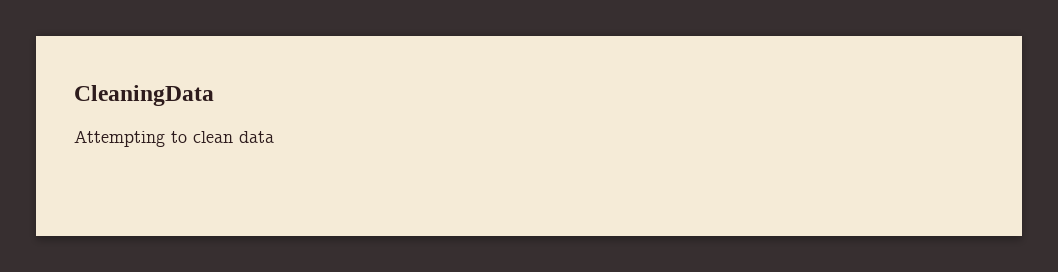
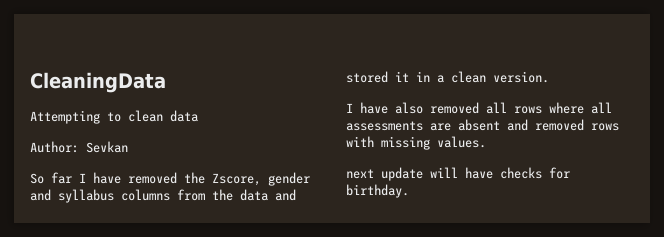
+ Author: Sevkan
+ So far I have removed the Zscore, gender and syllabus columns from the data and stored it in a clean version.
+ I have also removed all rows where all assessments are absent and removed rows with missing values.
+ next update will have checks for birthday.

